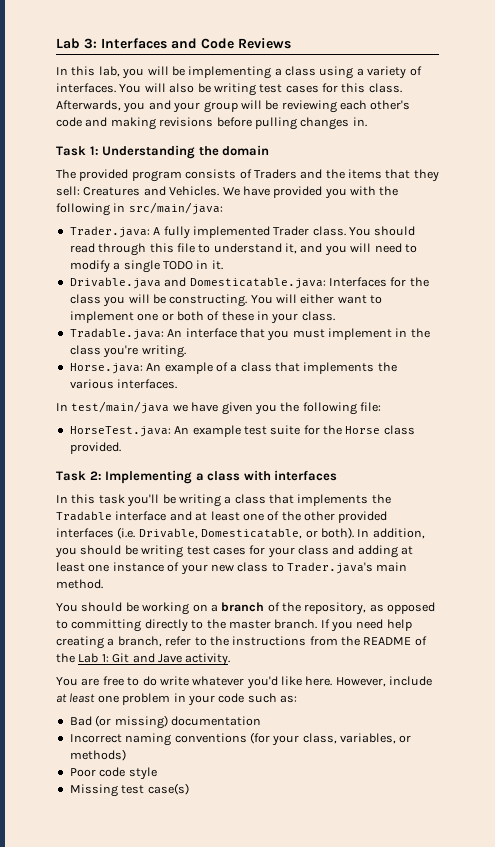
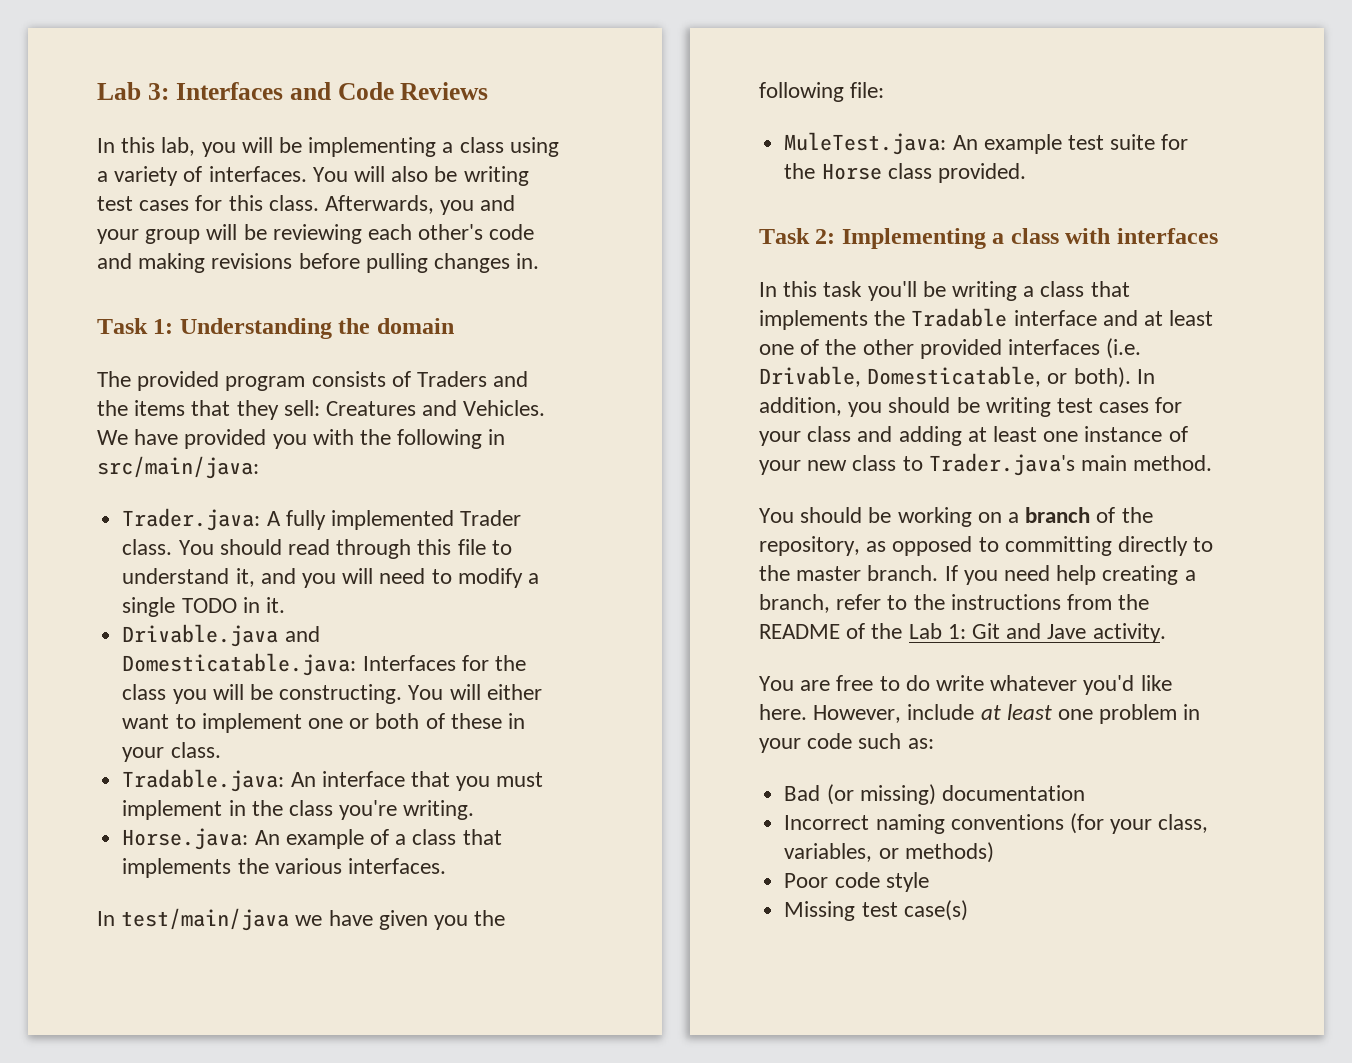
- HorseTest.java: An example test suite for the Horse class provided.
+ MuleTest.java: An example test suite for the Horse class provided.

